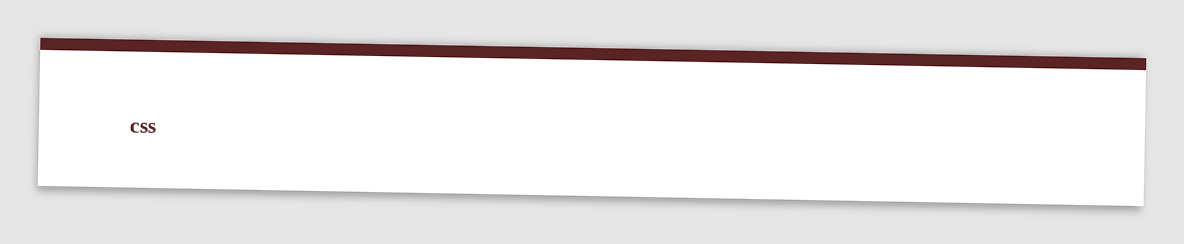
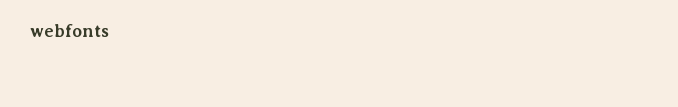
- css
+ webfonts

